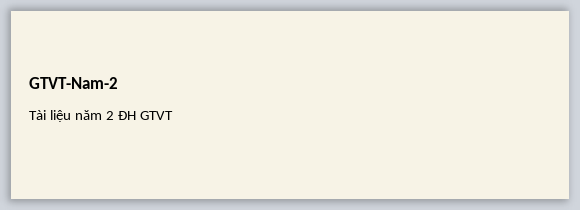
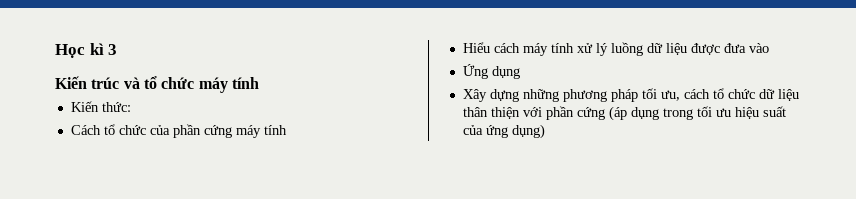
- GTVT-Nam-2
- Tài liệu năm 2 ĐH GTVT
+ Học kì 3
+ Kiến trúc và tổ chức máy tính
+ Kiến thức:
+ Cách tổ chức của phần cứng máy tính
+ Hiểu cách máy tính xử lý luồng dữ liệu được đưa vào
+ Ứng dụng
+ Xây dựng những phương pháp tối ưu, cách tổ chức dữ liệu thân thiện với phần cứng (áp dụng trong tối ưu hiệu suất của ứng dụng)

